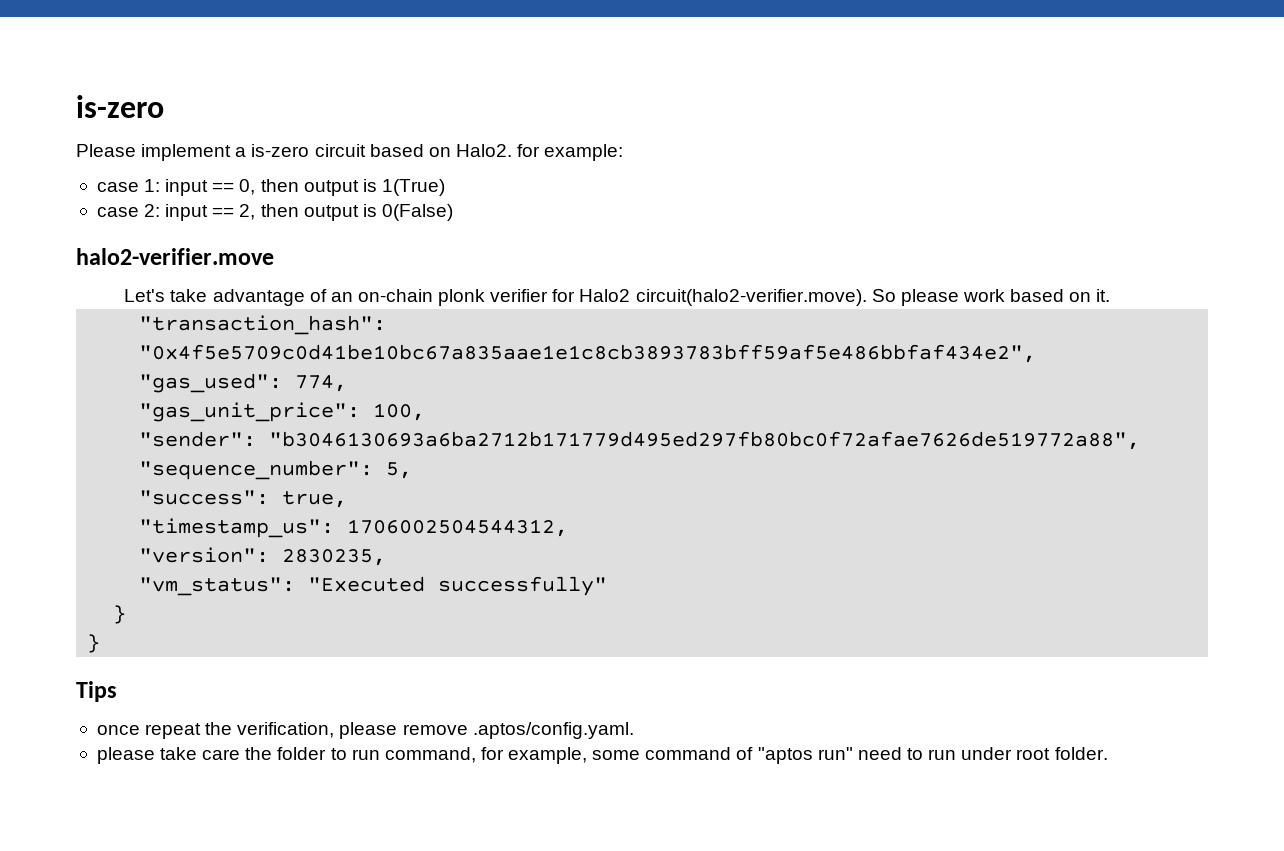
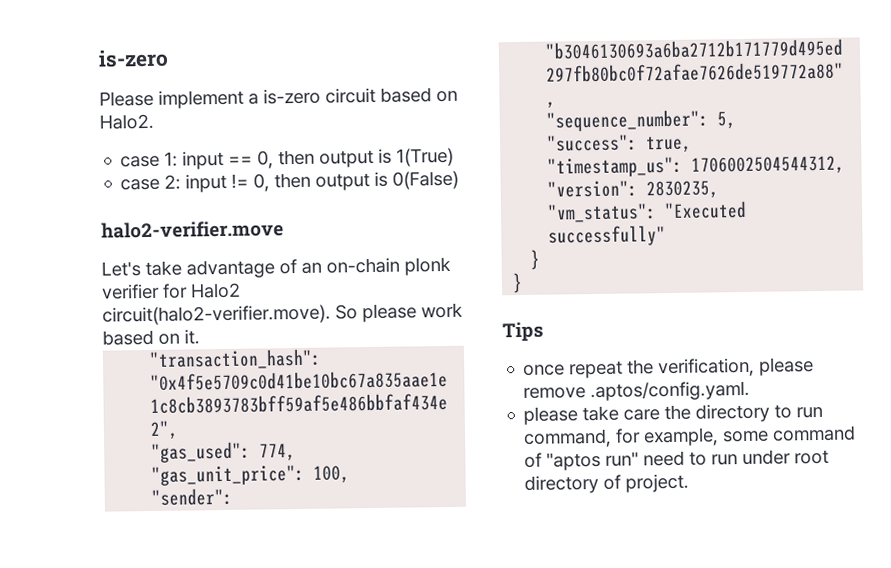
- Please implement a is-zero circuit based on Halo2. for example:
+ Please implement a is-zero circuit based on Halo2.
- case 2: input == 2, then output is 0(False)
+ case 2: input != 0, then output is 0(False)
- please take care the folder to run command, for example, some command of "aptos run" need to run under root folder.
+ please take care the directory to run command, for example, some command of "aptos run" need to run under root directory of project.

